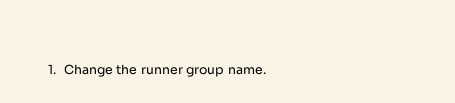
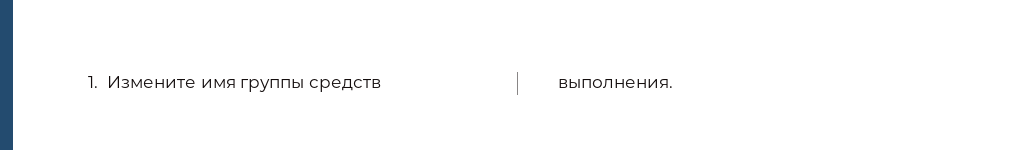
- 1. Change the runner group name.
+ 1. Измените имя группы средств выполнения.

